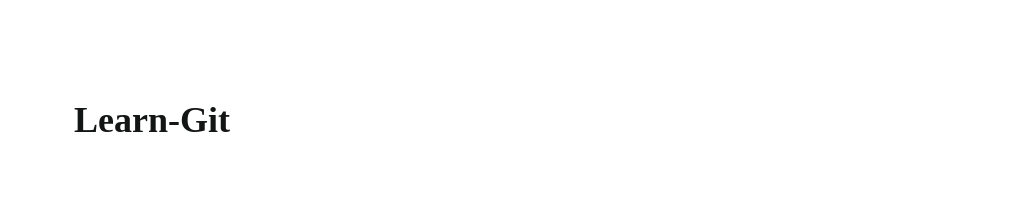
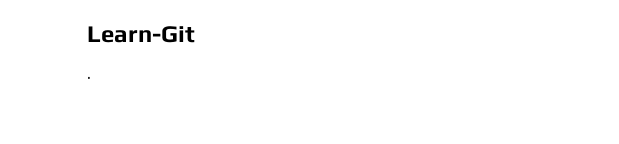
+ .

